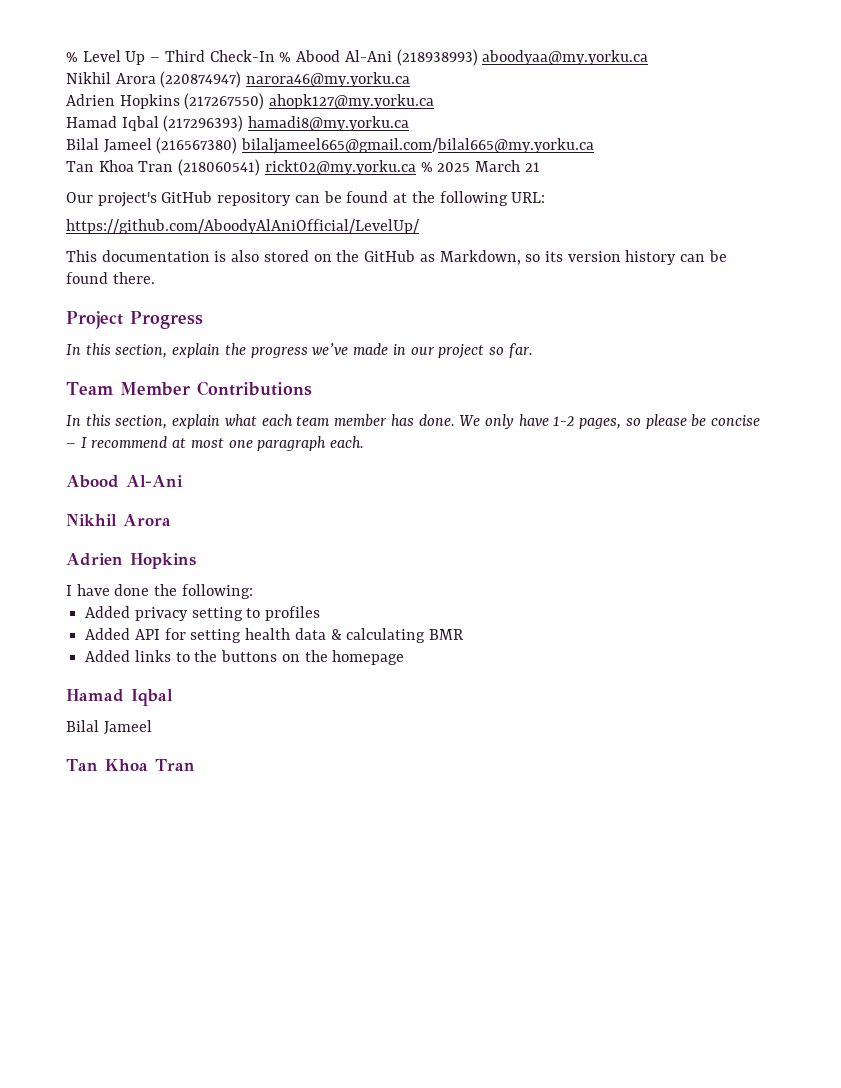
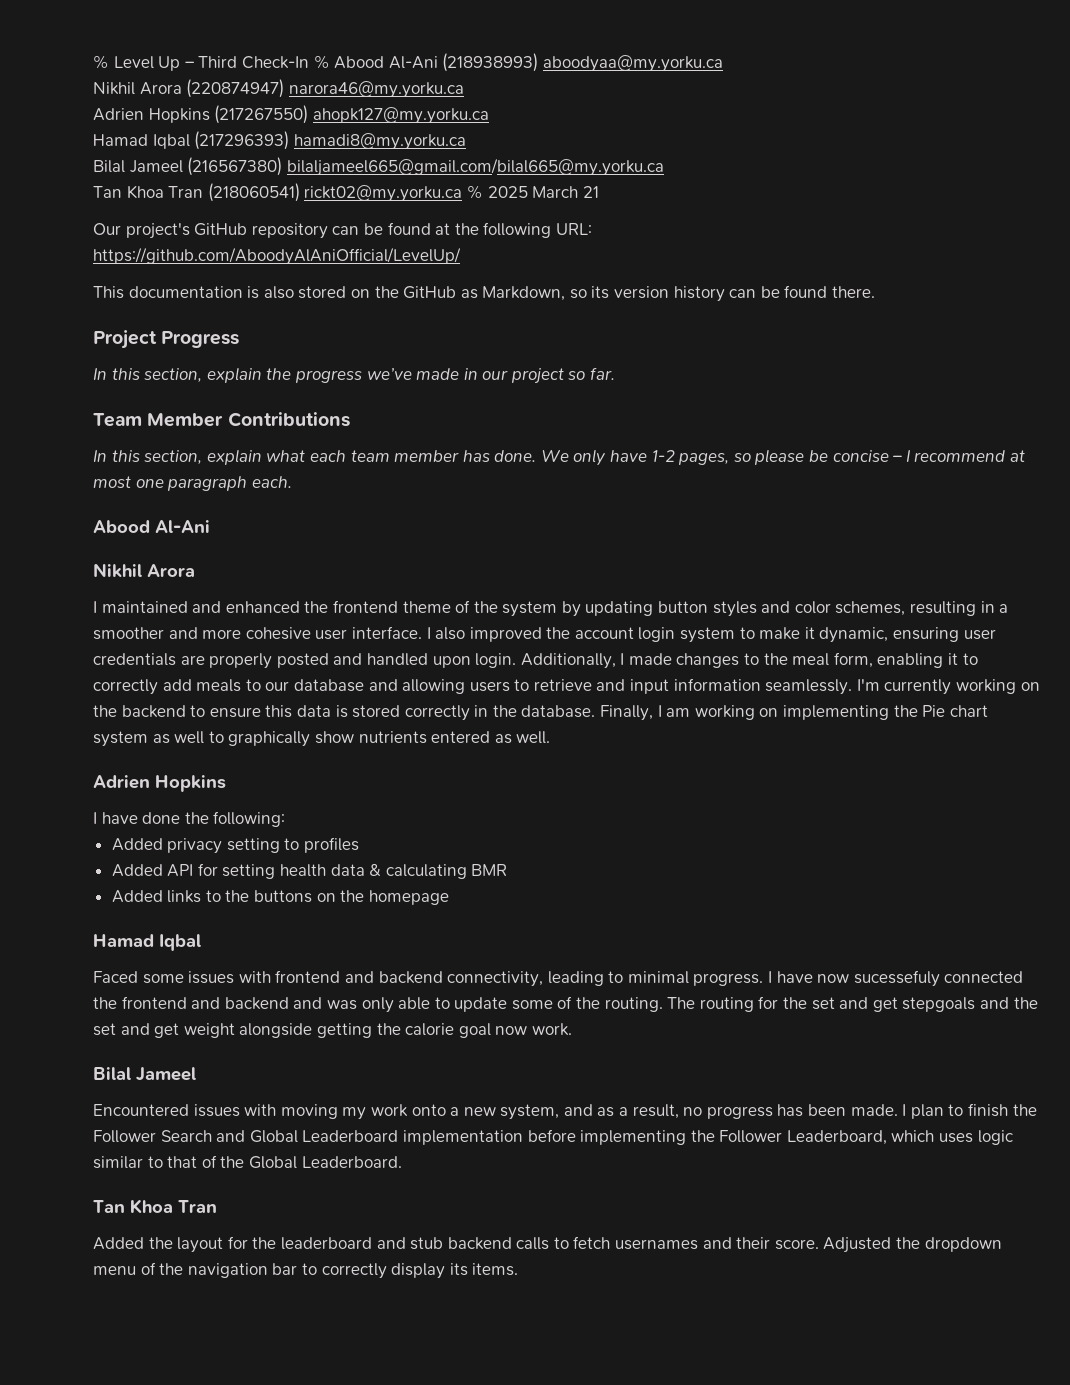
+ I maintained and enhanced the frontend theme of the system by updating button styles and color schemes, resulting in a smoother and more cohesive user interface. I also improved the account login system to make it dynamic, ensuring user credentials are properly posted and handled upon login. Additionally, I made changes to the meal form, enabling it to correctly add meals to our database and allowing users to retrieve and input information seamlessly. I'm currently working on the backend to ensure this data is stored correctly in the database. Finally, I am working on implementing the Pie chart system as well to graphically show nutrients entered as well.
  Added links to the buttons on the homepage
  Hamad Iqbal
+ Faced some issues with frontend and backend connectivity, leading to minimal progress. I have now sucessefuly connected the frontend and backend and was only able to update some of the routing. The routing for the set and get stepgoals and the set and get weight alongside getting the calorie goal now work.
  Bilal Jameel
+ Encountered issues with moving my work onto a new system, and as a result, no progress has been made. I plan to finish the Follower Search and Global Leaderboard implementation before implementing the Follower Leaderboard, which uses logic similar to that of the Global Leaderboard.
  Tan Khoa Tran
+ Added the layout for the leaderboard and stub backend calls to fetch usernames and their score. Adjusted the dropdown menu of the navigation bar to correctly display its items.

